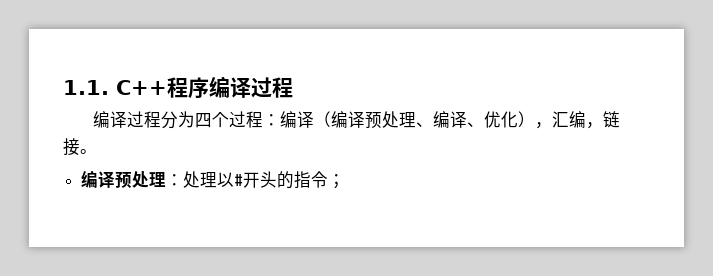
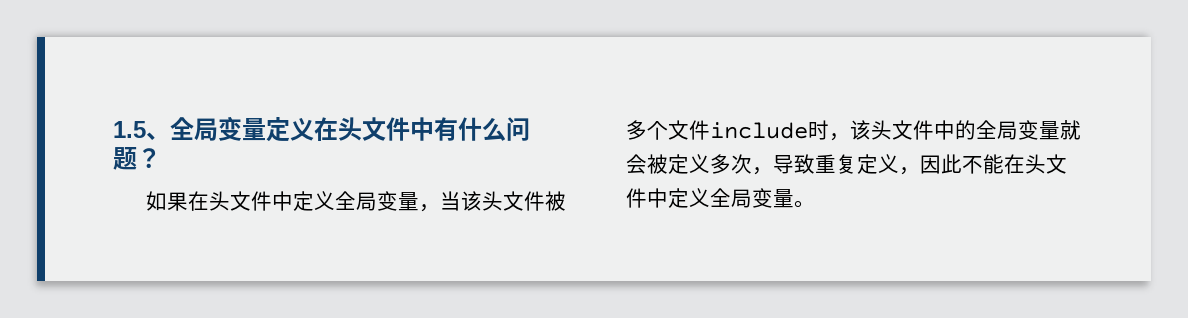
- 1.1. C++程序编译过程
- 编译过程分为四个过程：编译（编译预处理、编译、优化），汇编，链接。
- 编译预处理：处理以#开头的指令；
+ 1.5、全局变量定义在头文件中有什么问题？
+ 如果在头文件中定义全局变量，当该头文件被多个文件include时，该头文件中的全局变量就会被定义多次，导致重复定义，因此不能在头文件中定义全局变量。

